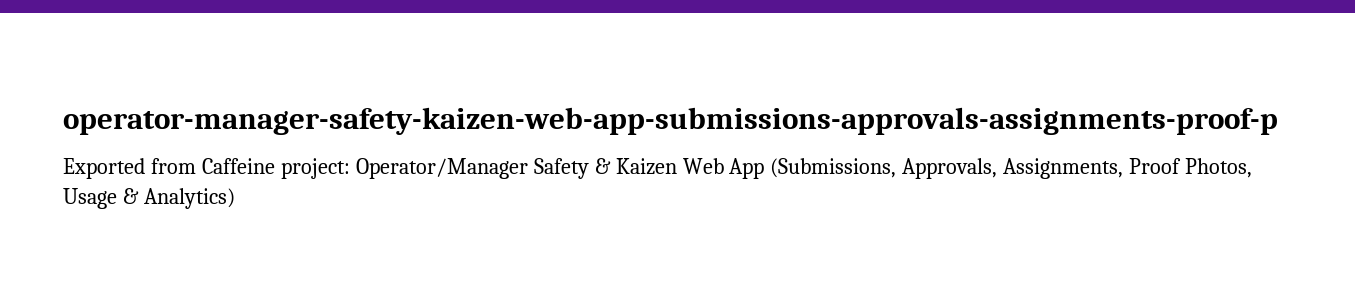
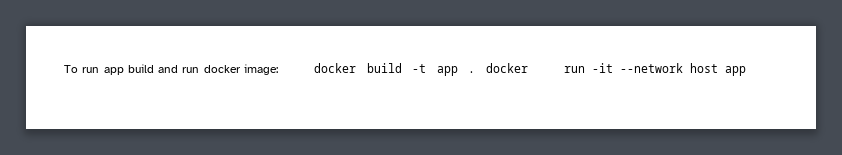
- operator-manager-safety-kaizen-web-app-submissions-approvals-assignments-proof-p
- Exported from Caffeine project: Operator/Manager Safety & Kaizen Web App (Submissions, Approvals, Assignments, Proof Photos, Usage & Analytics)
+ To run app build and run docker image: docker build -t app . docker run -it --network host app

